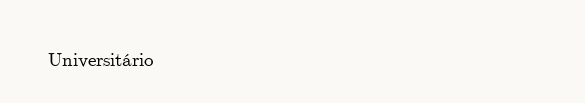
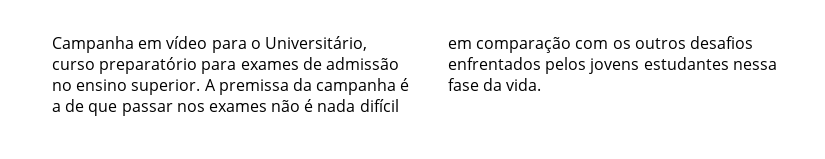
- Universitário
+ Campanha em vídeo para o Universitário, curso preparatório para exames de admissão no ensino superior. A premissa da campanha é a de que passar nos exames não é nada difícil em comparação com os outros desafios enfrentados pelos jovens estudantes nessa fase da vida.

